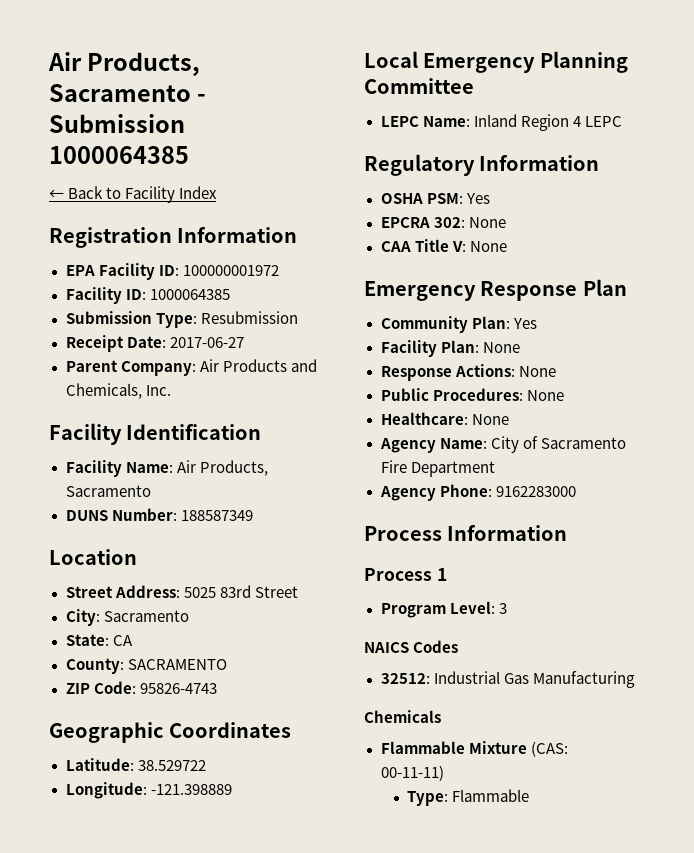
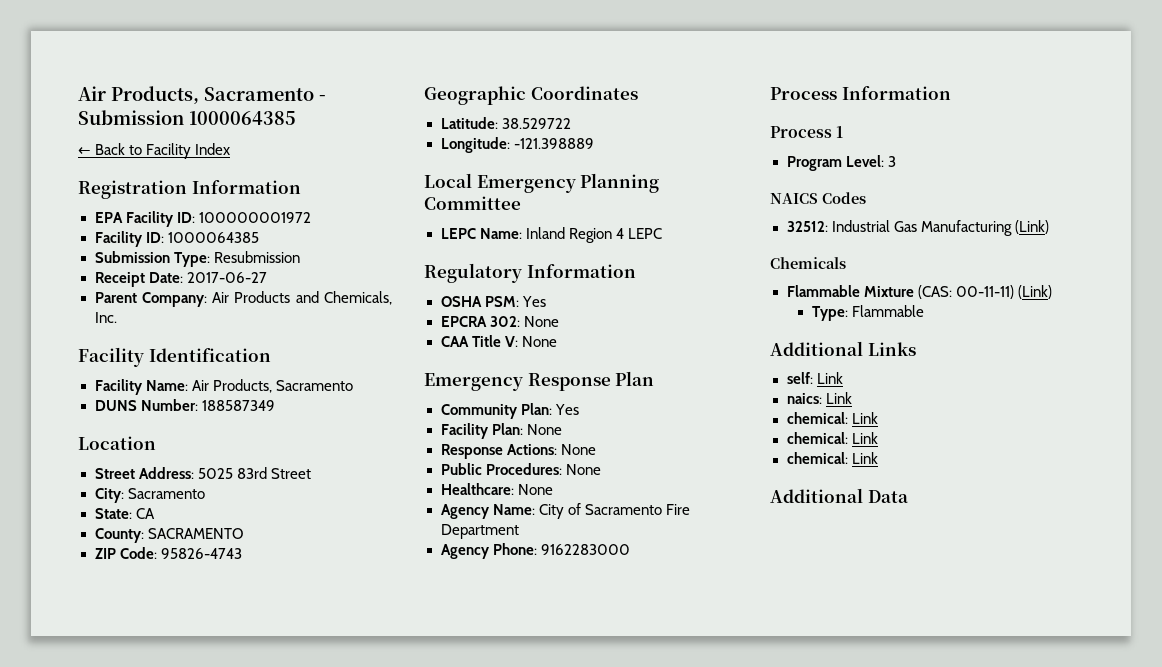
- 32512: Industrial Gas Manufacturing
+ 32512: Industrial Gas Manufacturing (Link)
- Flammable Mixture (CAS: 00-11-11)
+ Flammable Mixture (CAS: 00-11-11) (Link)
+ Additional Links
+ self: Link
+ naics: Link
+ chemical: Link
+ chemical: Link
+ chemical: Link
+ Additional Data

